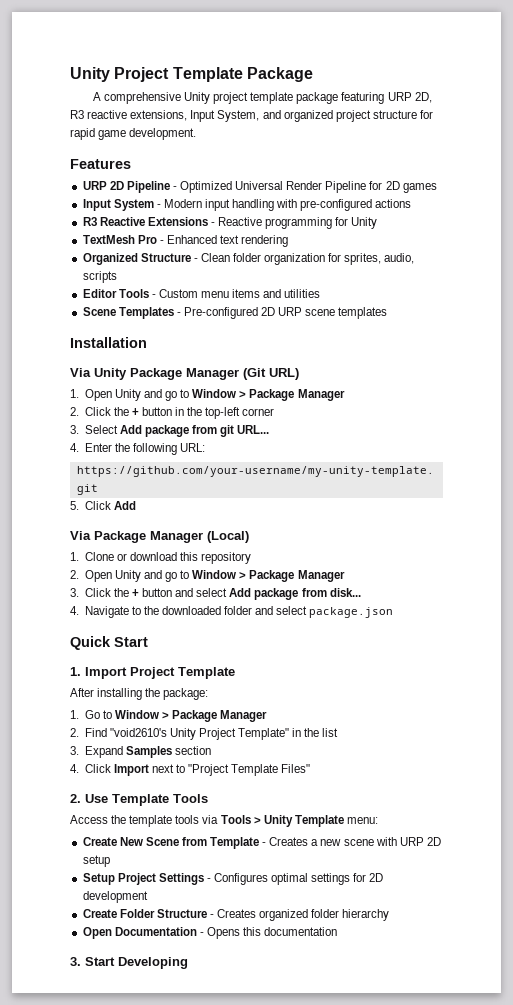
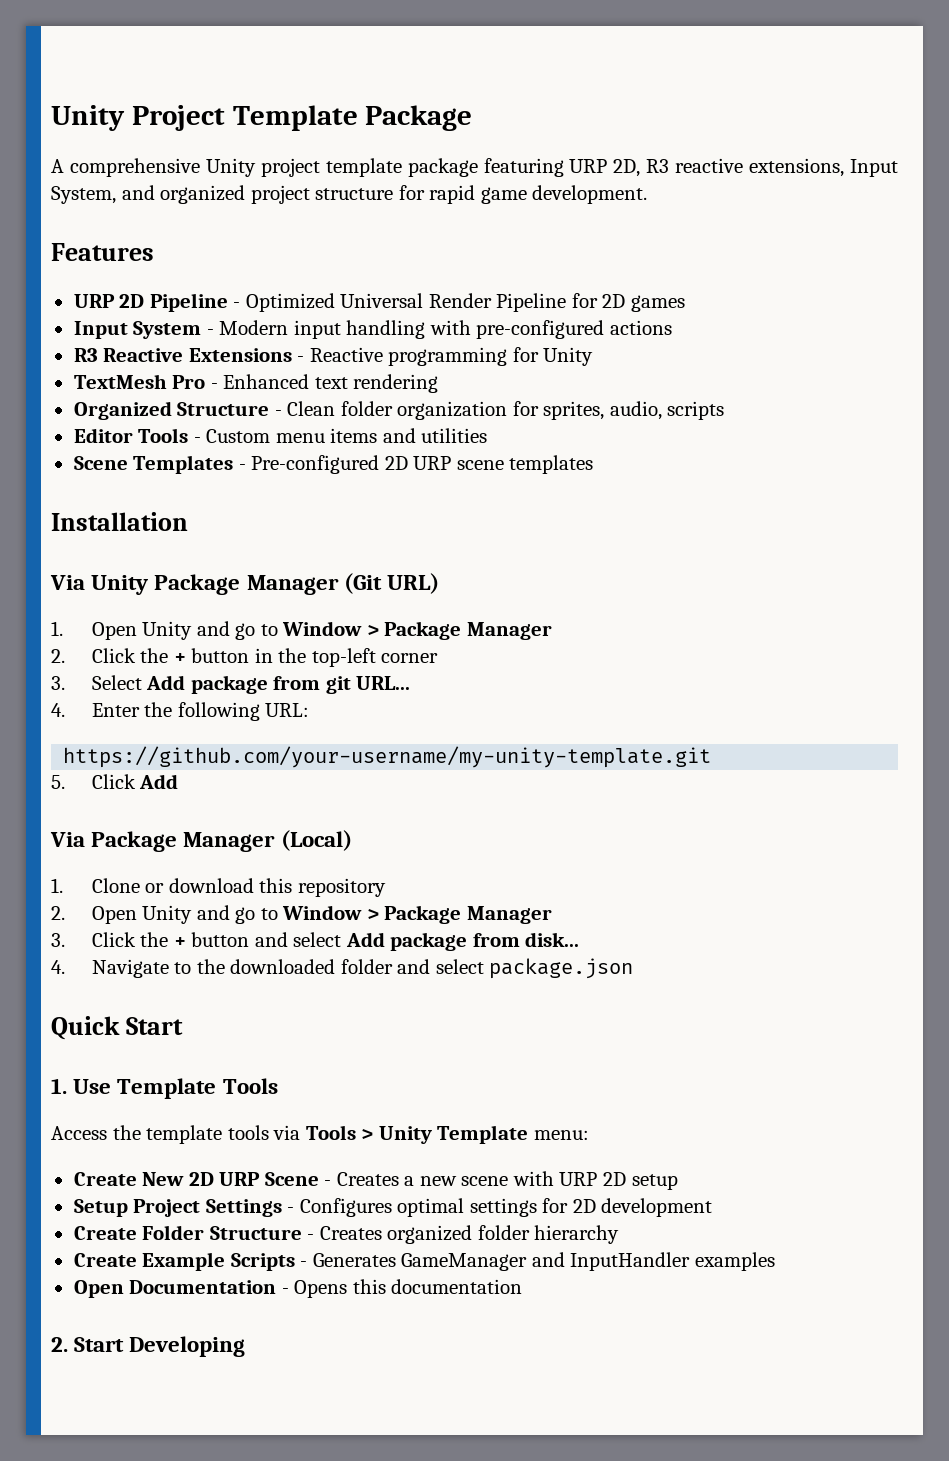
- 1. Import Project Template
- After installing the package:
- 1. Go to Window > Package Manager
- 2. Find "void2610's Unity Project Template" in the list
- 3. Expand Samples section
- 4. Click Import next to "Project Template Files"
- 2. Use Template Tools
+ 1. Use Template Tools
- Create New Scene from Template - Creates a new scene with URP 2D setup
+ Create New 2D URP Scene - Creates a new scene with URP 2D setup
+ Create Example Scripts - Generates GameManager and InputHandler examples
- 3. Start Developing
+ 2. Start Developing

